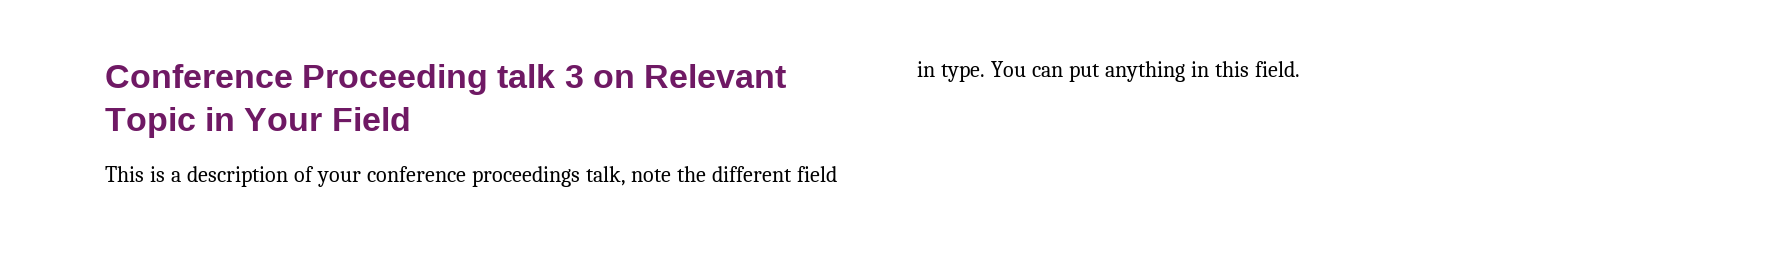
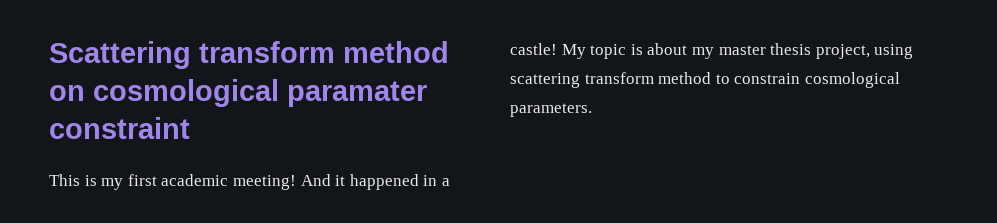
- Conference Proceeding talk 3 on Relevant Topic in Your Field
- This is a description of your conference proceedings talk, note the different field in type. You can put anything in this field.
+ Scattering transform method on cosmological paramater constraint
+ This is my first academic meeting! And it happened in a castle! My topic is about my master thesis project, using scattering transform method to constrain cosmological parameters.

